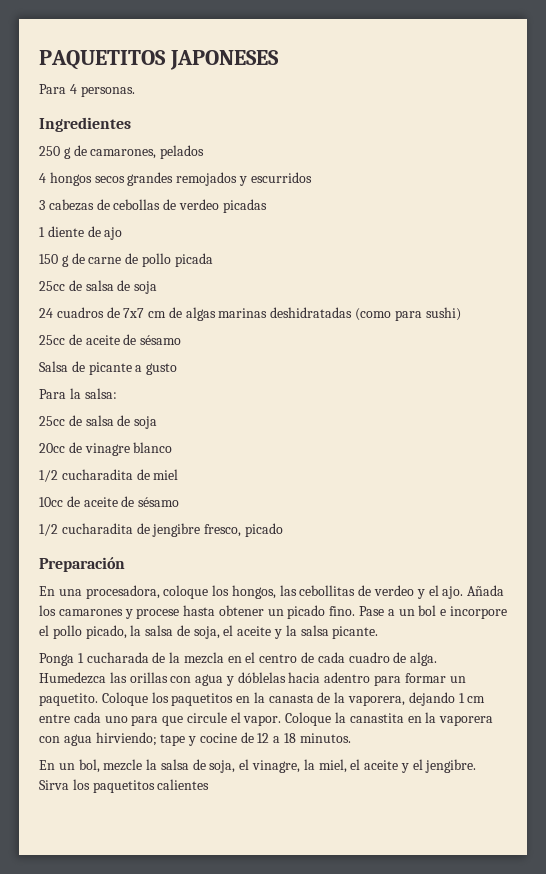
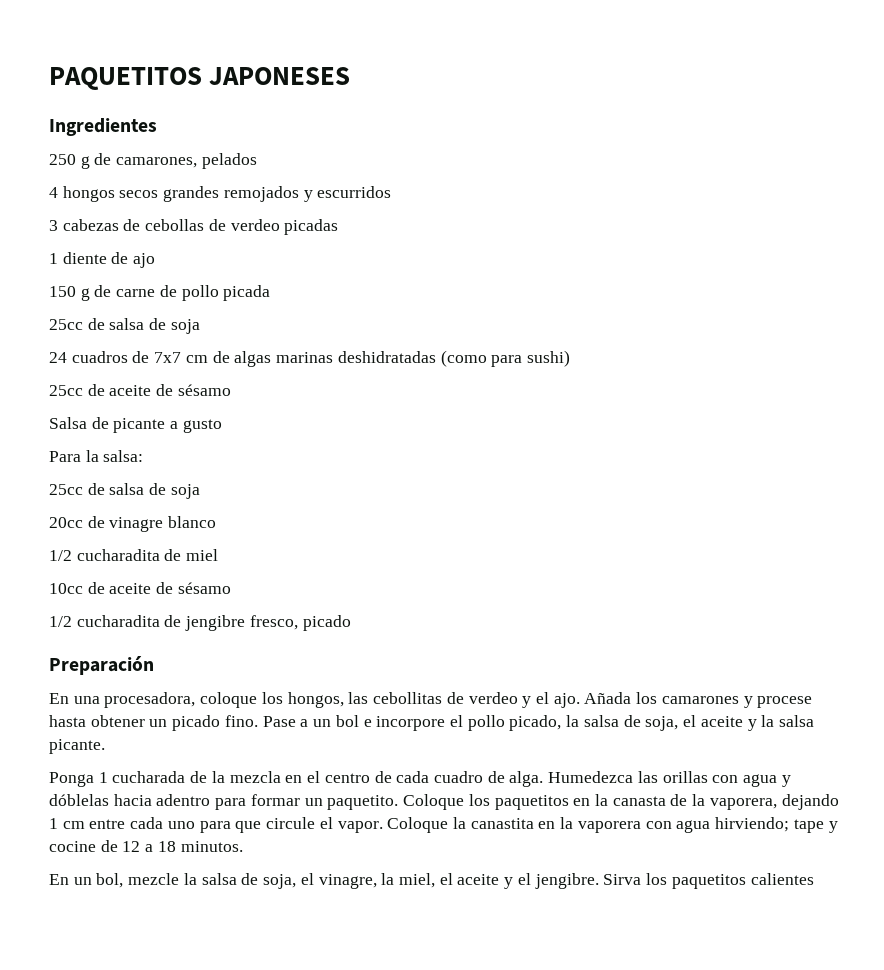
- Para 4 personas.

